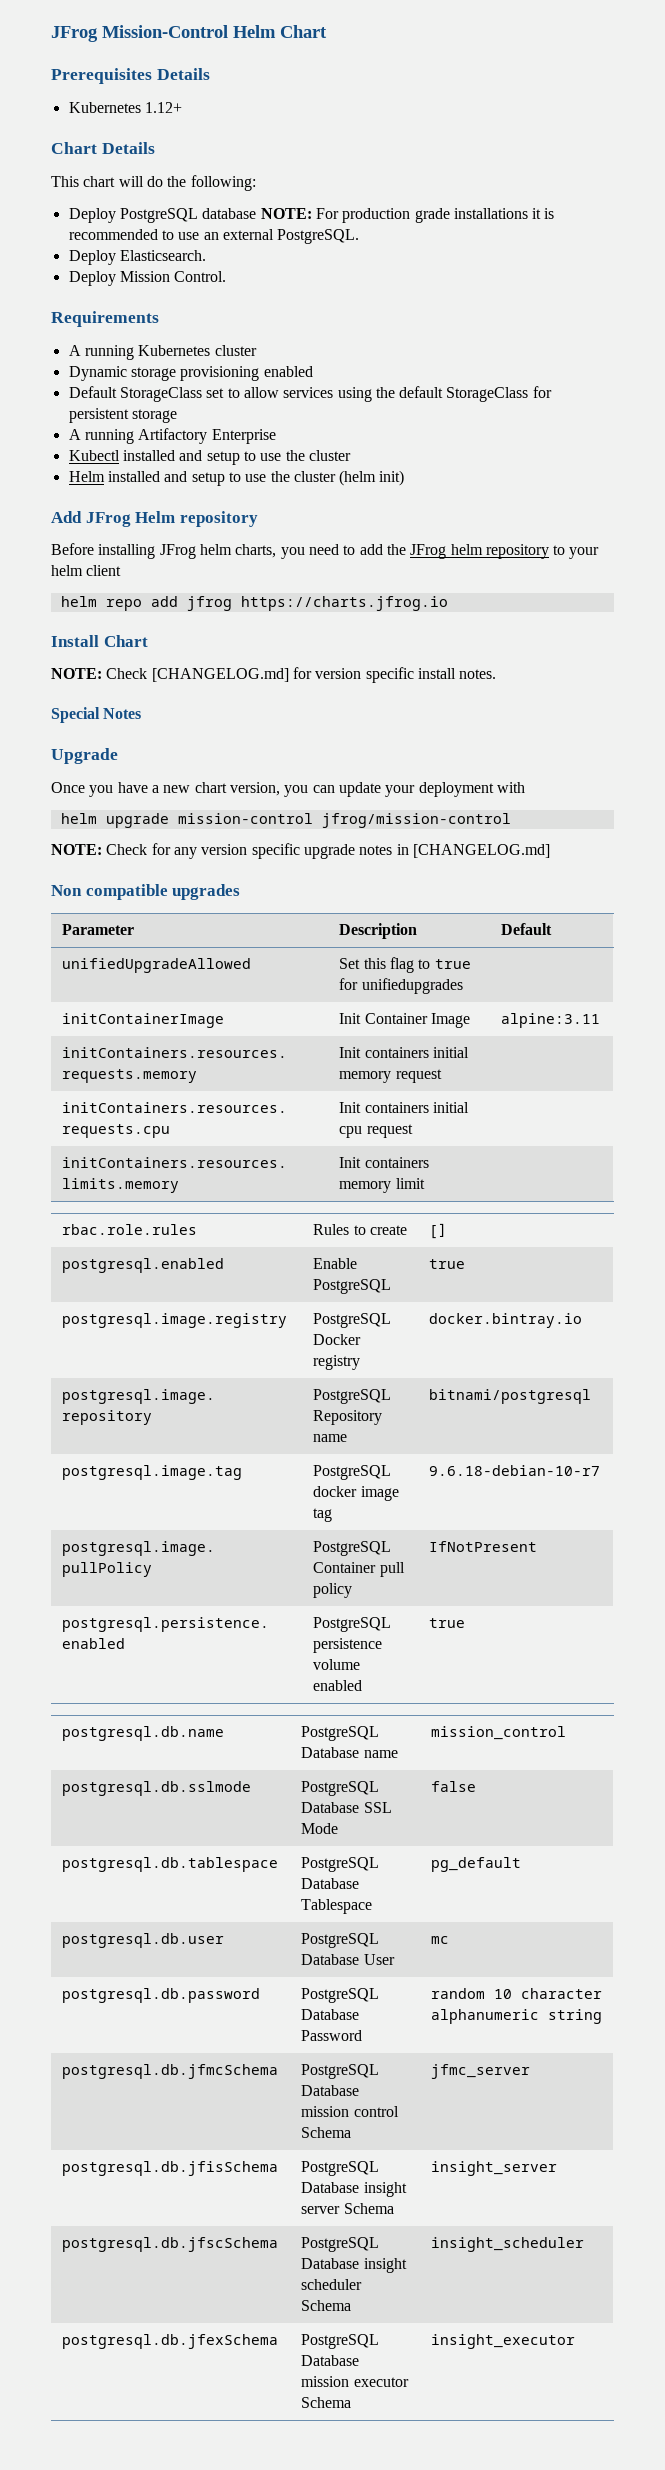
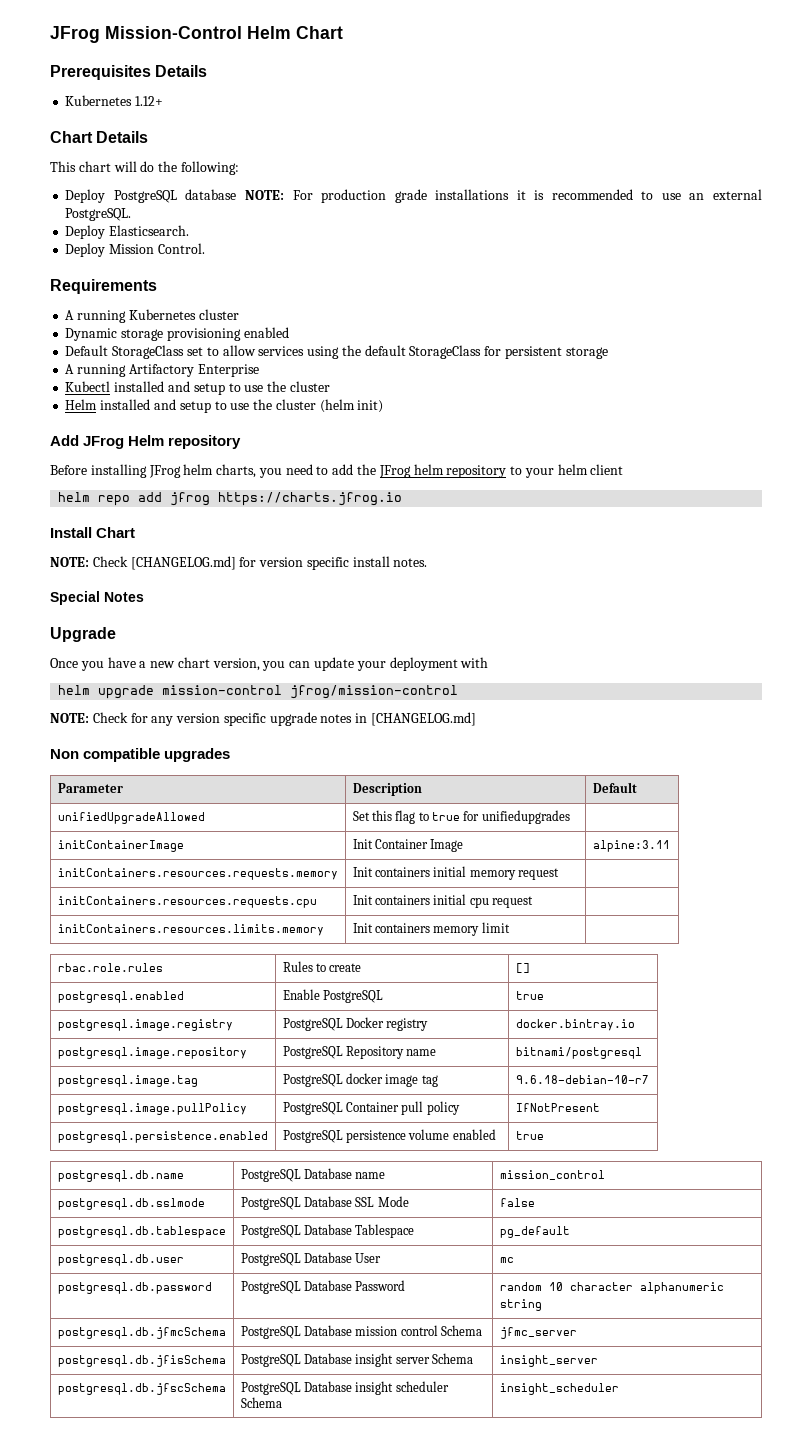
- postgresql.db.jfexSchema | PostgreSQL Database mission executor Schema | insight_executor

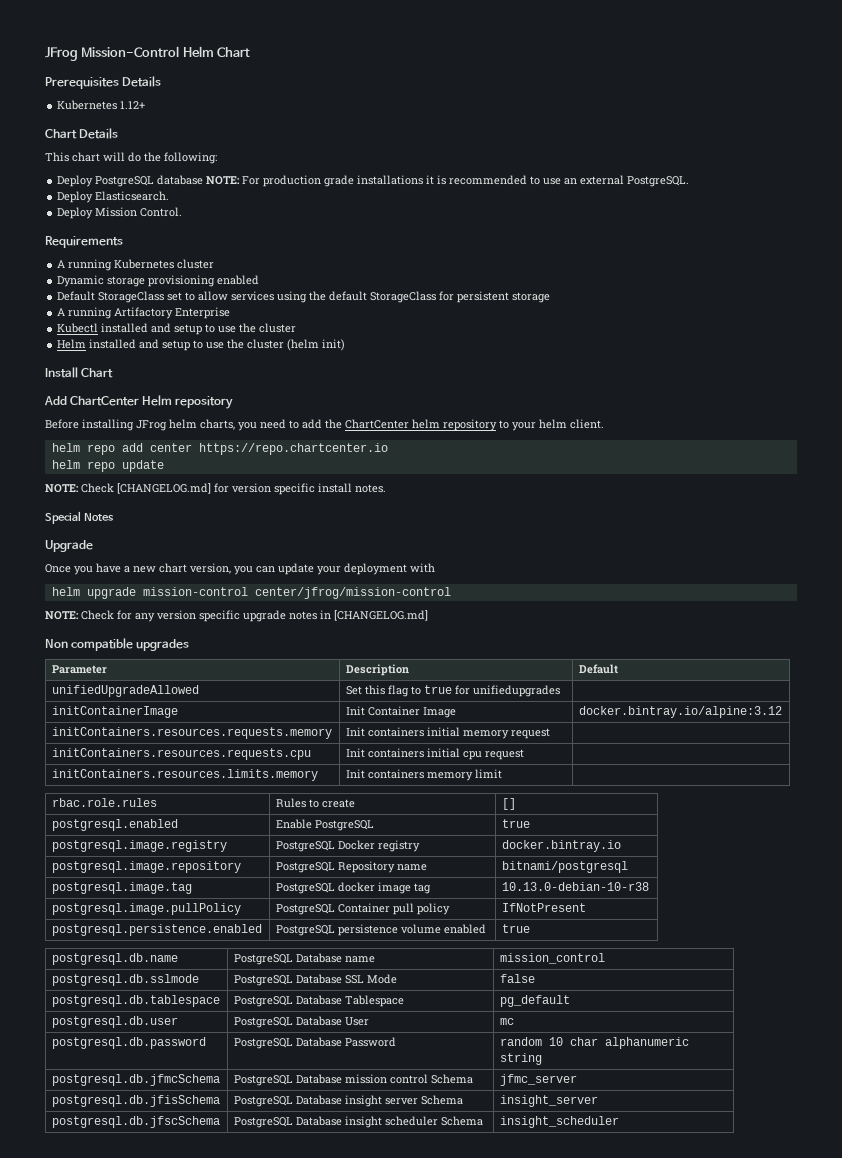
+ Install Chart
- Add JFrog Helm repository
+ Add ChartCenter Helm repository
- Before installing JFrog helm charts, you need to add the JFrog helm repository to your helm client
+ Before installing JFrog helm charts, you need to add the ChartCenter helm repository to your helm client.
- helm repo add jfrog https://charts.jfrog.io
- Install Chart
+ helm repo add center https://repo.chartcenter.io
+ helm repo update
- helm upgrade mission-control jfrog/mission-control
+ helm upgrade mission-control center/jfrog/mission-control
- initContainerImage | Init Container Image | alpine:3.11
+ initContainerImage | Init Container Image | docker.bintray.io/alpine:3.12
- postgresql.image.tag | PostgreSQL docker image tag | 9.6.18-debian-10-r7
+ postgresql.image.tag | PostgreSQL docker image tag | 10.13.0-debian-10-r38
- postgresql.db.password | PostgreSQL Database Password | random 10 character alphanumeric string
+ postgresql.db.password | PostgreSQL Database Password | random 10 char alphanumeric string

